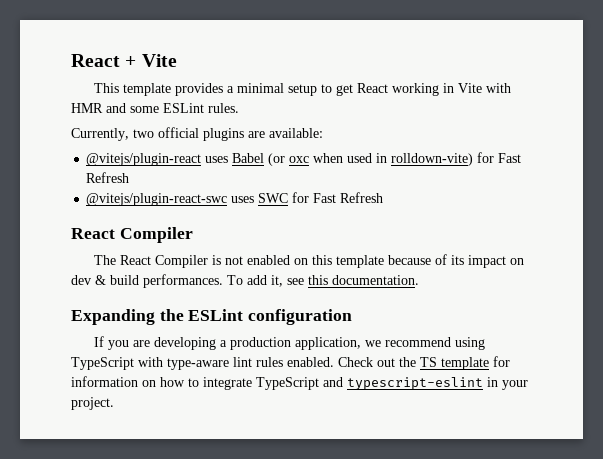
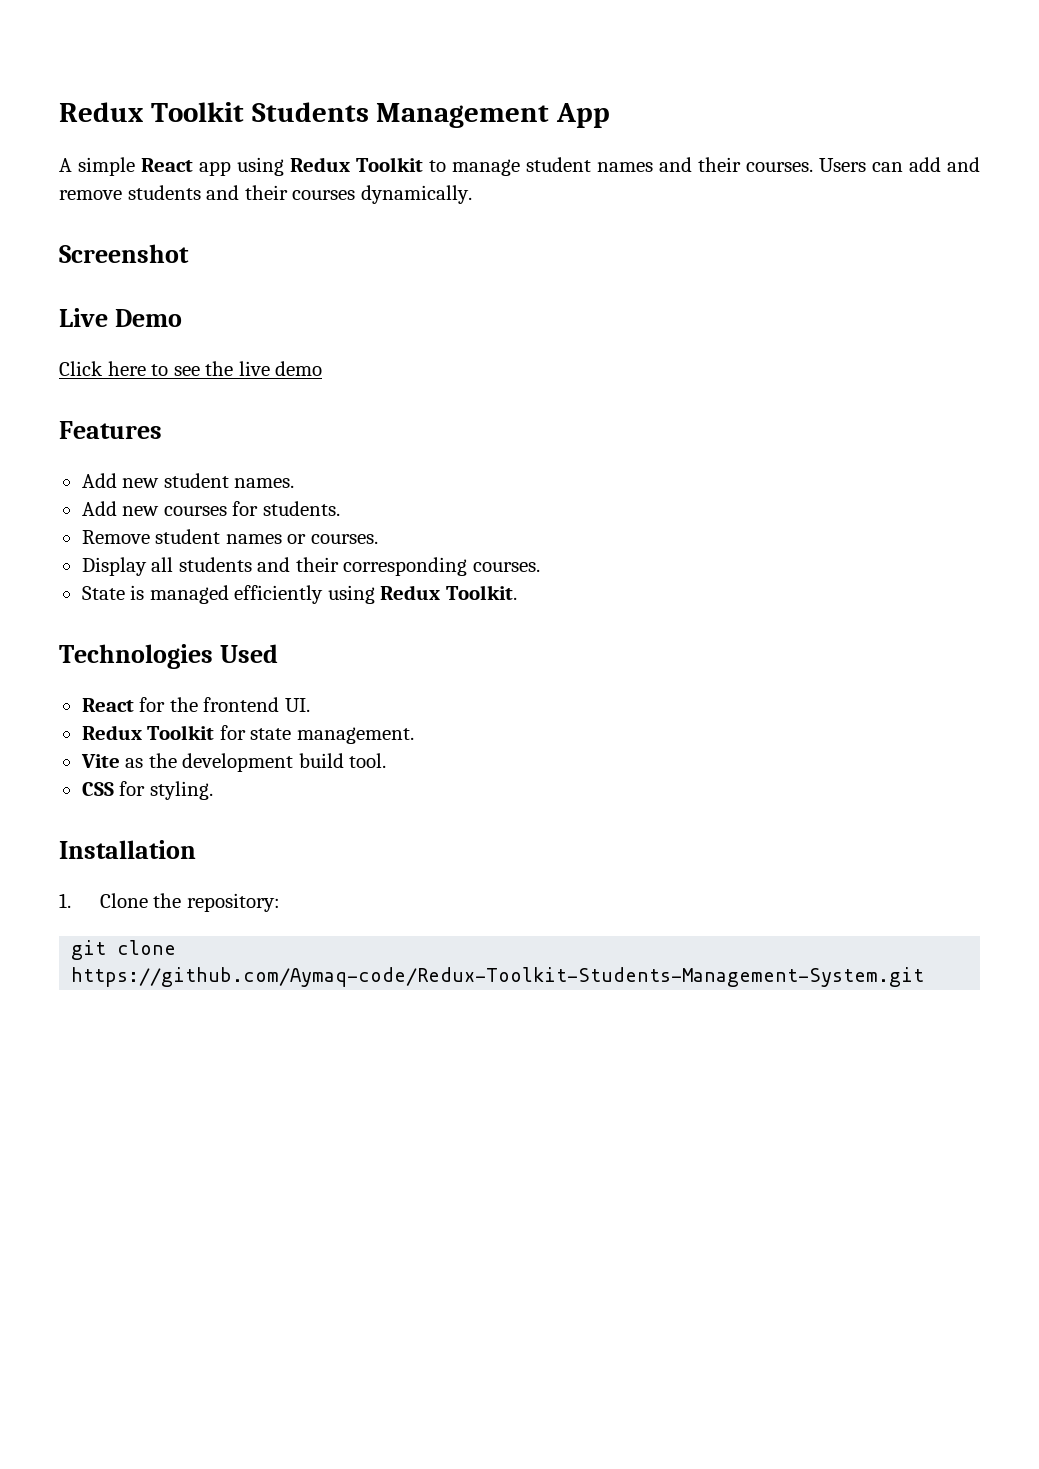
- React + Vite
- This template provides a minimal setup to get React working in Vite with HMR and some ESLint rules.
- Currently, two official plugins are available:
- @vitejs/plugin-react uses Babel (or oxc when used in rolldown-vite) for Fast Refresh
- @vitejs/plugin-react-swc uses SWC for Fast Refresh
- React Compiler
- The React Compiler is not enabled on this template because of its impact on dev & build performances. To add it, see this documentation.
- Expanding the ESLint configuration
- If you are developing a production application, we recommend using TypeScript with type-aware lint rules enabled. Check out the TS template for information on how to integrate TypeScript and typescript-eslint in your project.
+ Redux Toolkit Students Management App
+ A simple React app using Redux Toolkit to manage student names and their courses. Users can add and remove students and their courses dynamically.
+ Screenshot
+ Live Demo
+ Click here to see the live demo
+ Features
+ Add new student names.
+ Add new courses for students.
+ Remove student names or courses.
+ Display all students and their corresponding courses.
+ State is managed efficiently using Redux Toolkit.
+ Technologies Used
+ React for the frontend UI.
+ Redux Toolkit for state management.
+ Vite as the development build tool.
+ CSS for styling.
+ Installation
+ 1. Clone the repository:
+ git clone https://github.com/Aymaq-code/Redux-Toolkit-Students-Management-System.git

